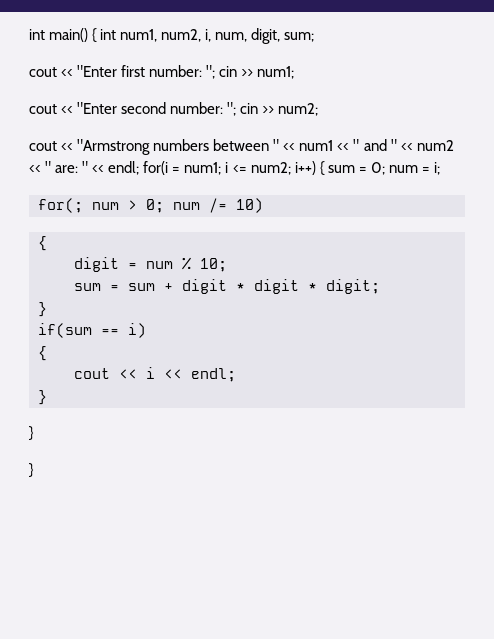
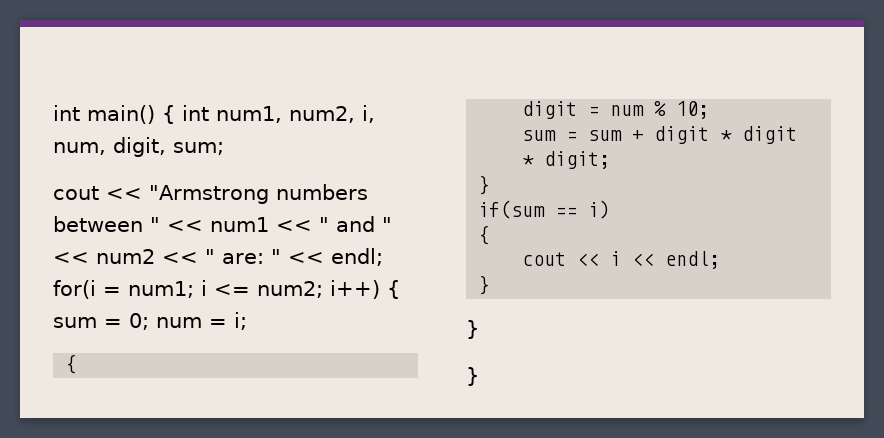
- cout << "Enter first number: "; cin >> num1;
- cout << "Enter second number: "; cin >> num2;
- for(; num > 0; num /= 10)

